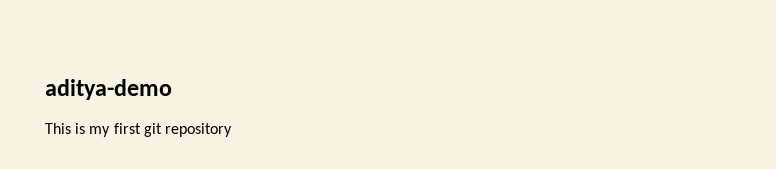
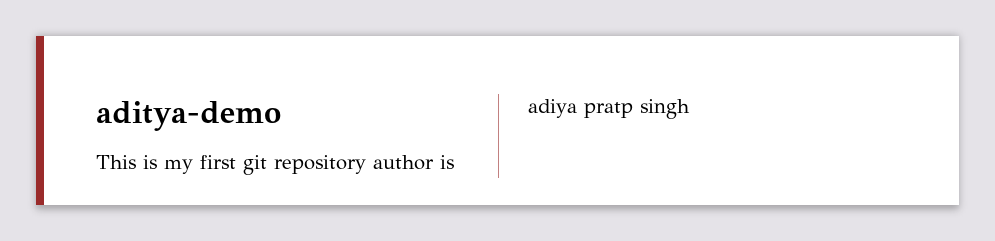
- This is my first git repository
+ This is my first git repository author is adiya pratp singh

